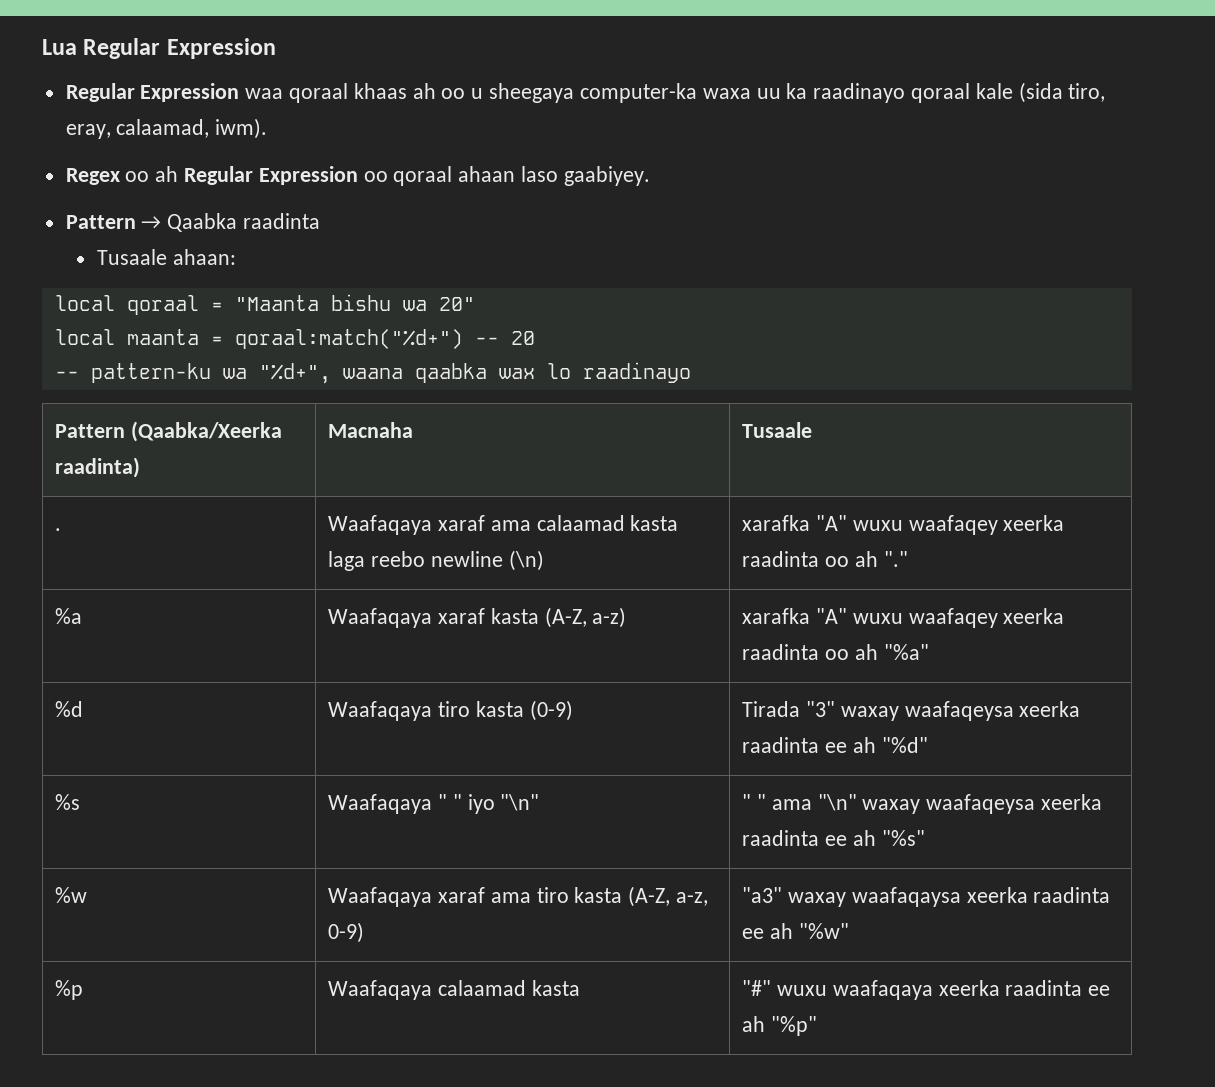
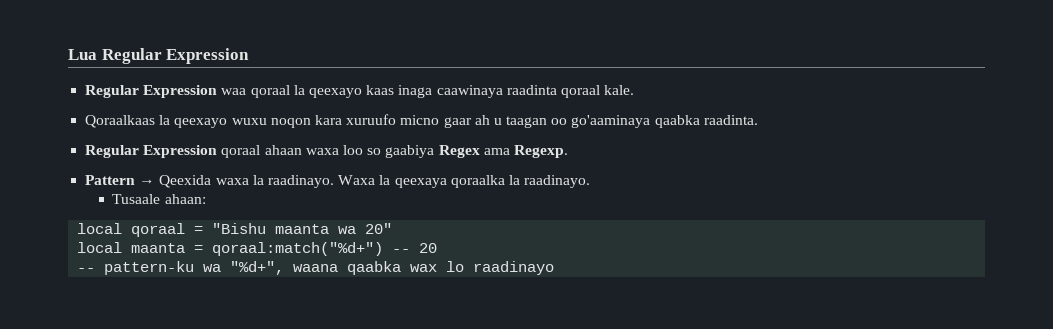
- Regular Expression waa qoraal khaas ah oo u sheegaya computer-ka waxa uu ka raadinayo qoraal kale (sida tiro, eray, calaamad, iwm).
- Regex oo ah Regular Expression oo qoraal ahaan laso gaabiyey.
- Pattern → Qaabka raadinta
+ Regular Expression waa qoraal la qeexayo kaas inaga caawinaya raadinta qoraal kale.
+ Qoraalkaas la qeexayo wuxu noqon kara xuruufo micno gaar ah u taagan oo go'aaminaya qaabka raadinta.
+ Regular Expression qoraal ahaan waxa loo so gaabiya Regex ama Regexp.
+ Pattern → Qeexida waxa la raadinayo. Waxa la qeexaya qoraalka la raadinayo.
- local qoraal = "Maanta bishu wa 20"
+ local qoraal = "Bishu maanta wa 20"
- Pattern (Qaabka/Xeerka raadinta) | Macnaha | Tusaale
- . | Waafaqaya xaraf ama calaamad kasta laga reebo newline (\n) | xarafka "A" wuxu waafaqey xeerka raadinta oo ah "."
- %a | Waafaqaya xaraf kasta (A-Z, a-z) | xarafka "A" wuxu waafaqey xeerka raadinta oo ah "%a"
- %d | Waafaqaya tiro kasta (0-9) | Tirada "3" waxay waafaqeysa xeerka raadinta ee ah "%d"
- %s | Waafaqaya " " iyo "\n" | " " ama "\n" waxay waafaqeysa xeerka raadinta ee ah "%s"
- %w | Waafaqaya xaraf ama tiro kasta (A-Z, a-z, 0-9) | "a3" waxay waafaqaysa xeerka raadinta ee ah "%w"
- %p | Waafaqaya calaamad kasta | "#" wuxu waafaqaya xeerka raadinta ee ah "%p"

